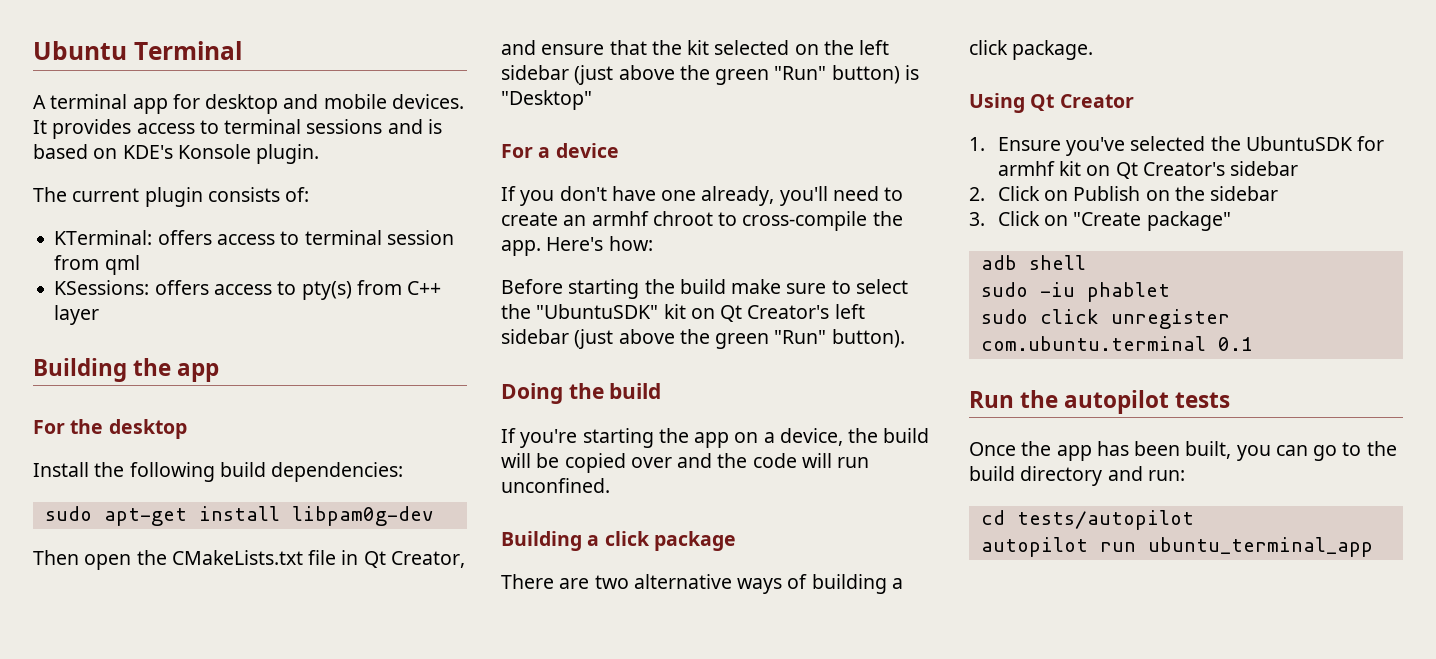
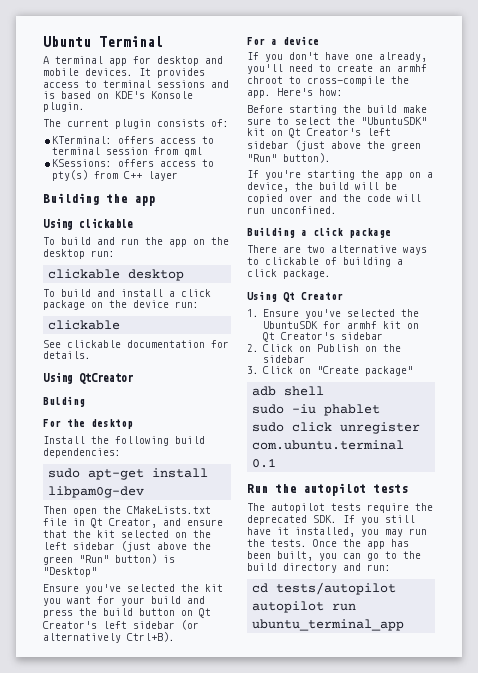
+ Using clickable
+ To build and run the app on the desktop run:
+ clickable desktop
+ To build and install a click package on the device run:
+ clickable
+ See clickable documentation for details.
+ Using QtCreator
+ Bulding
+ Ensure you've selected the kit you want for your build and press the build button on Qt Creator's left sidebar (or alternatively Ctrl+B).
- Doing the build
- There are two alternative ways of building a click package.
+ There are two alternative ways to clickable of building a click package.
+ The autopilot tests require the deprecated SDK. If you still have it installed, you may run the tests.

